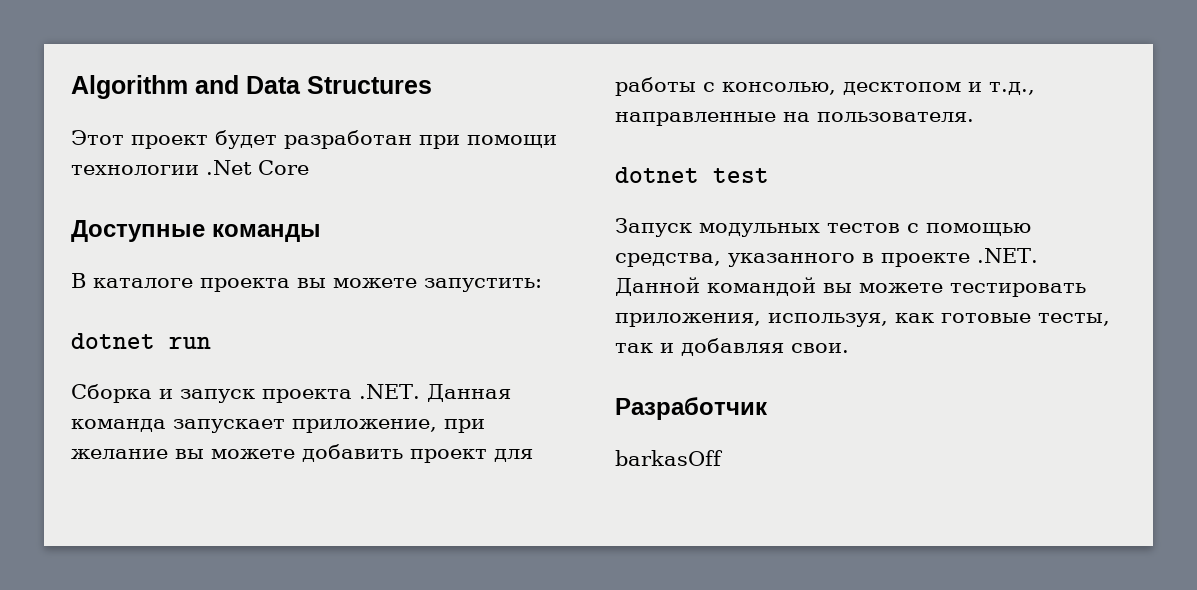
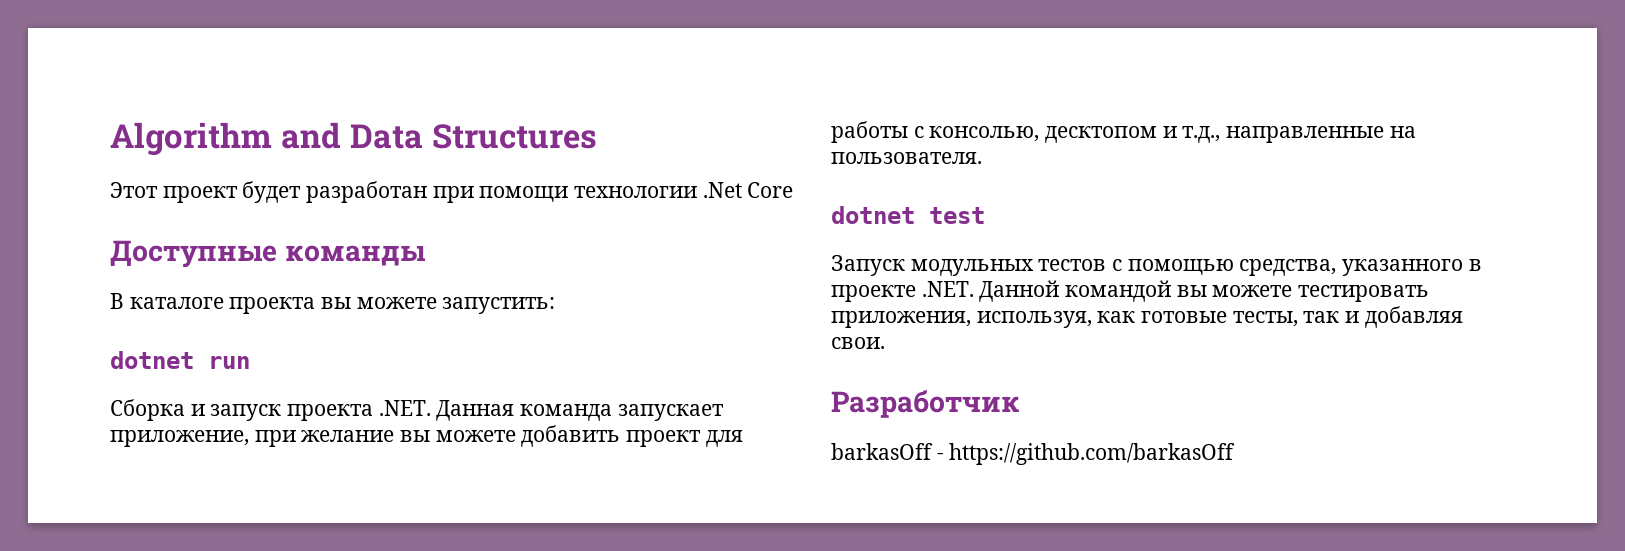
- barkasOff
+ barkasOff - https://github.com/barkasOff

